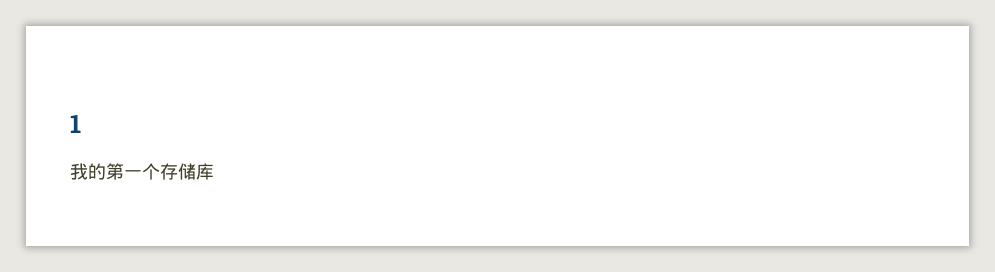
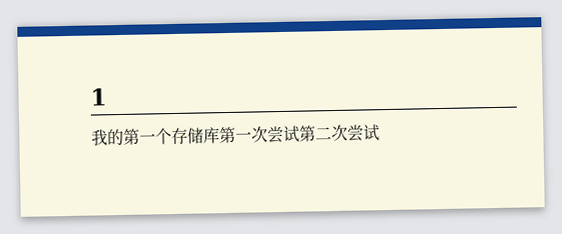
- 我的第一个存储库
+ 我的第一个存储库第一次尝试第二次尝试

